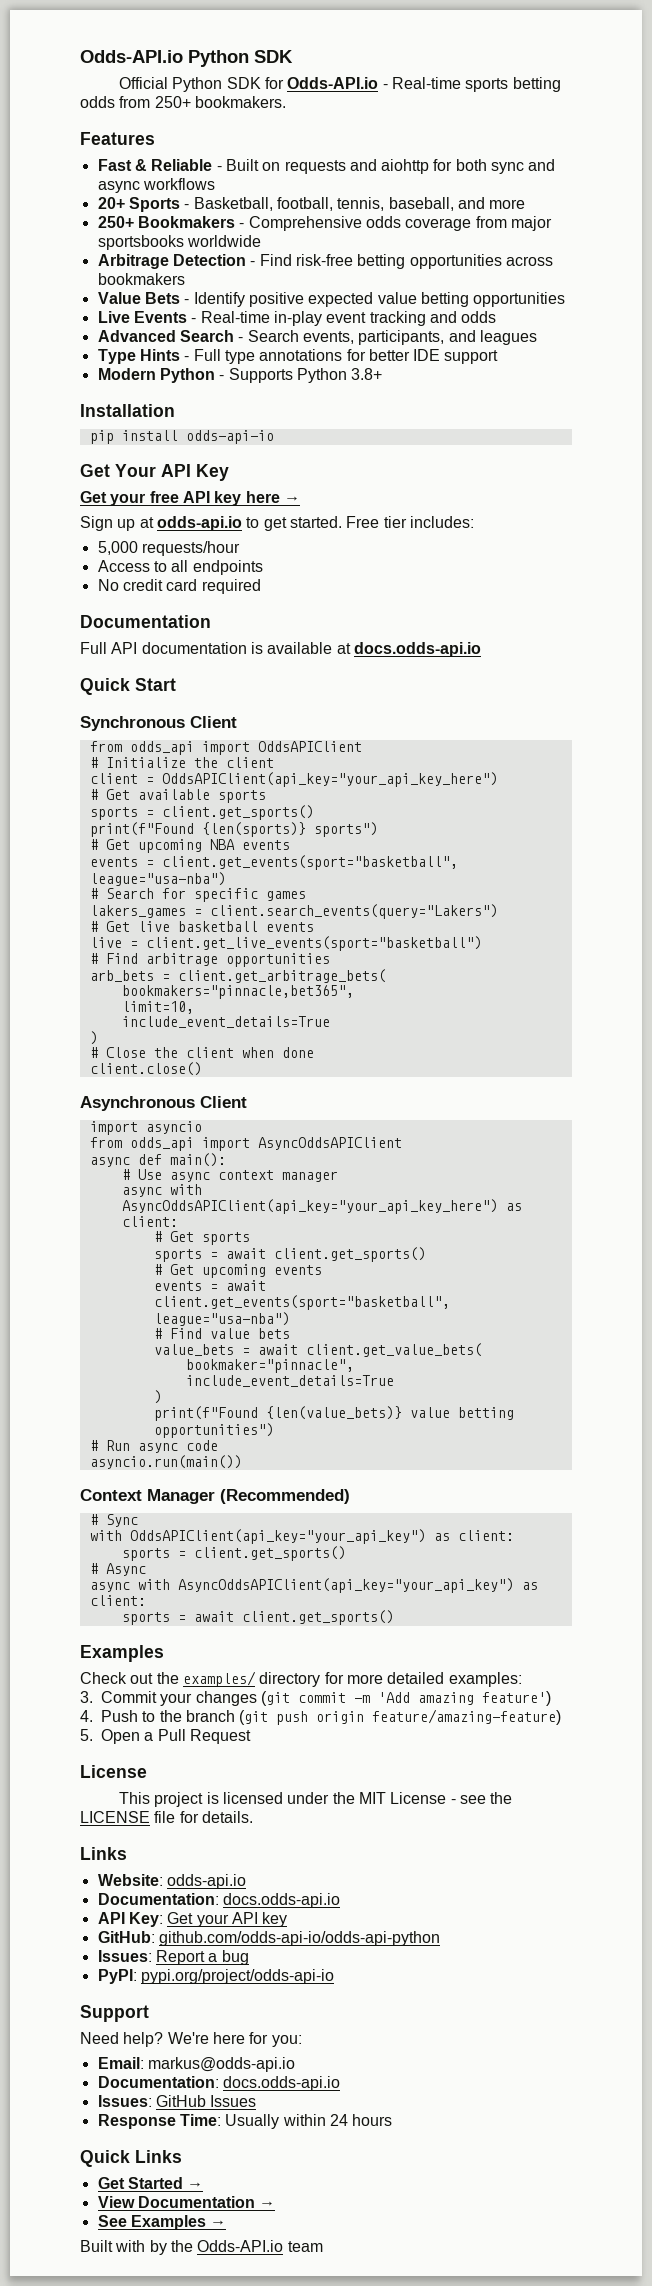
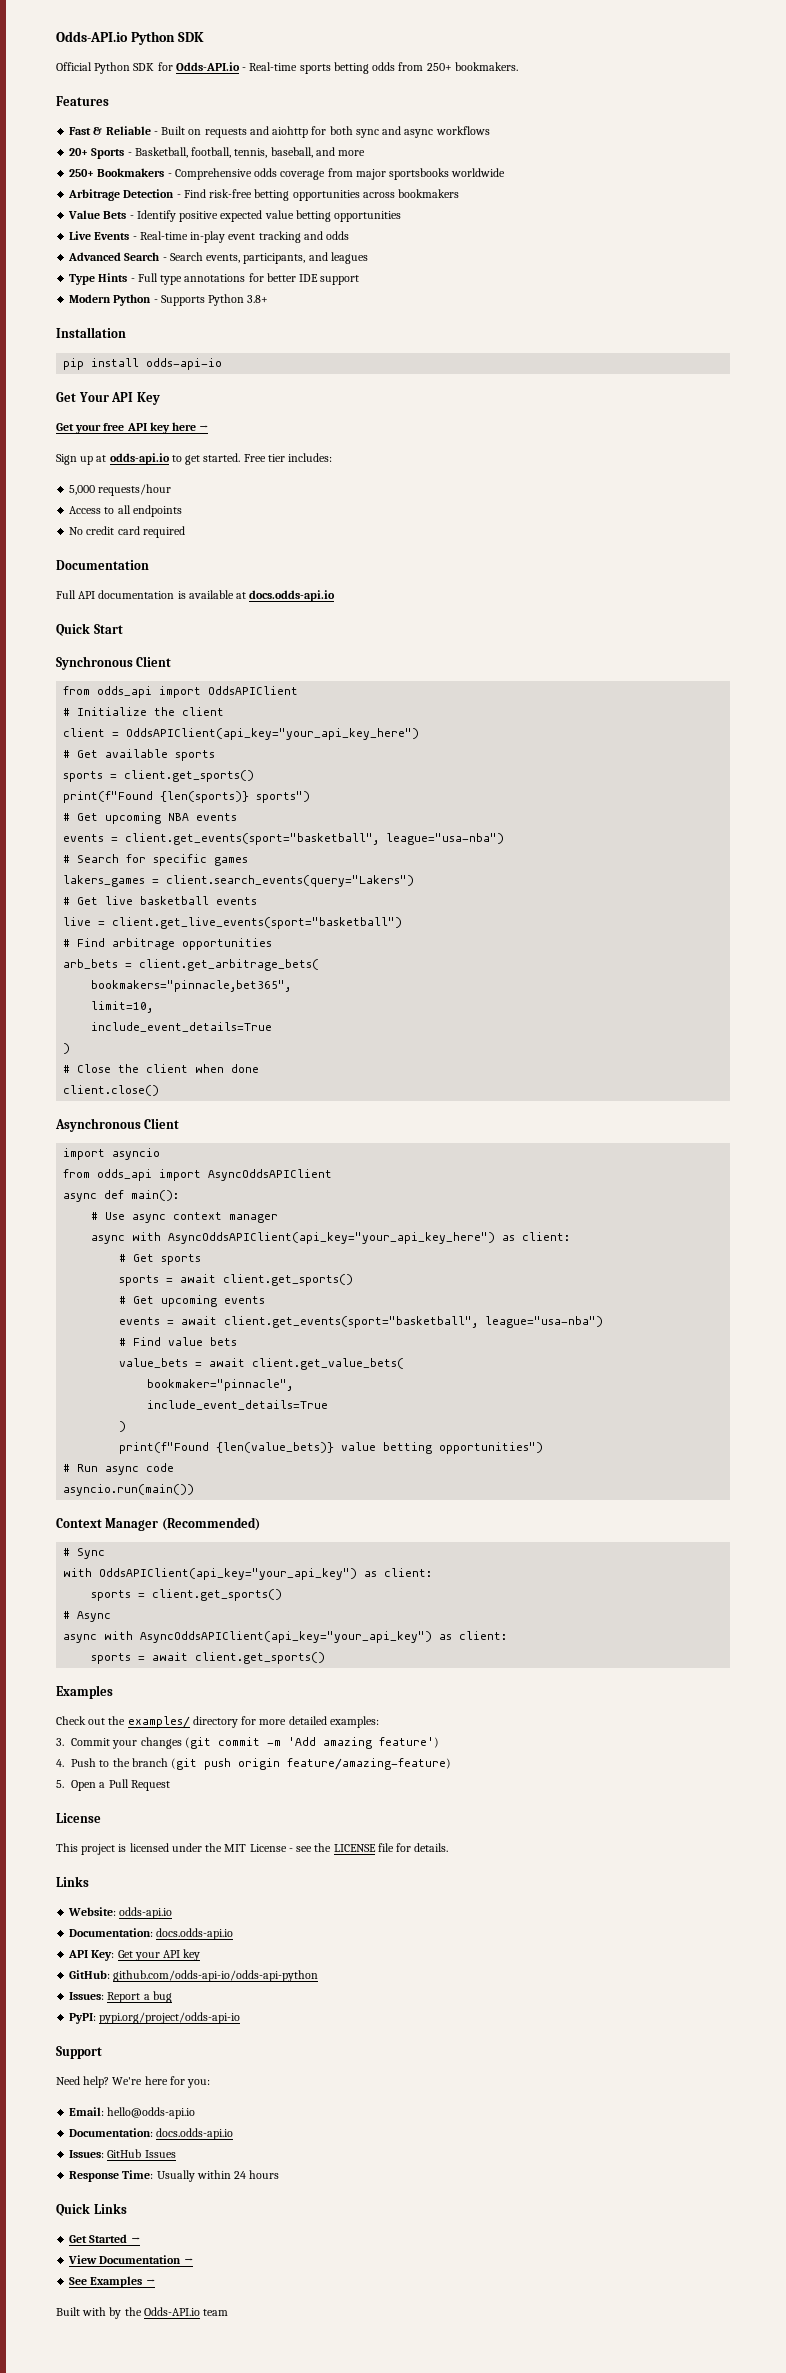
- Email: markus@odds-api.io
+ Email: hello@odds-api.io

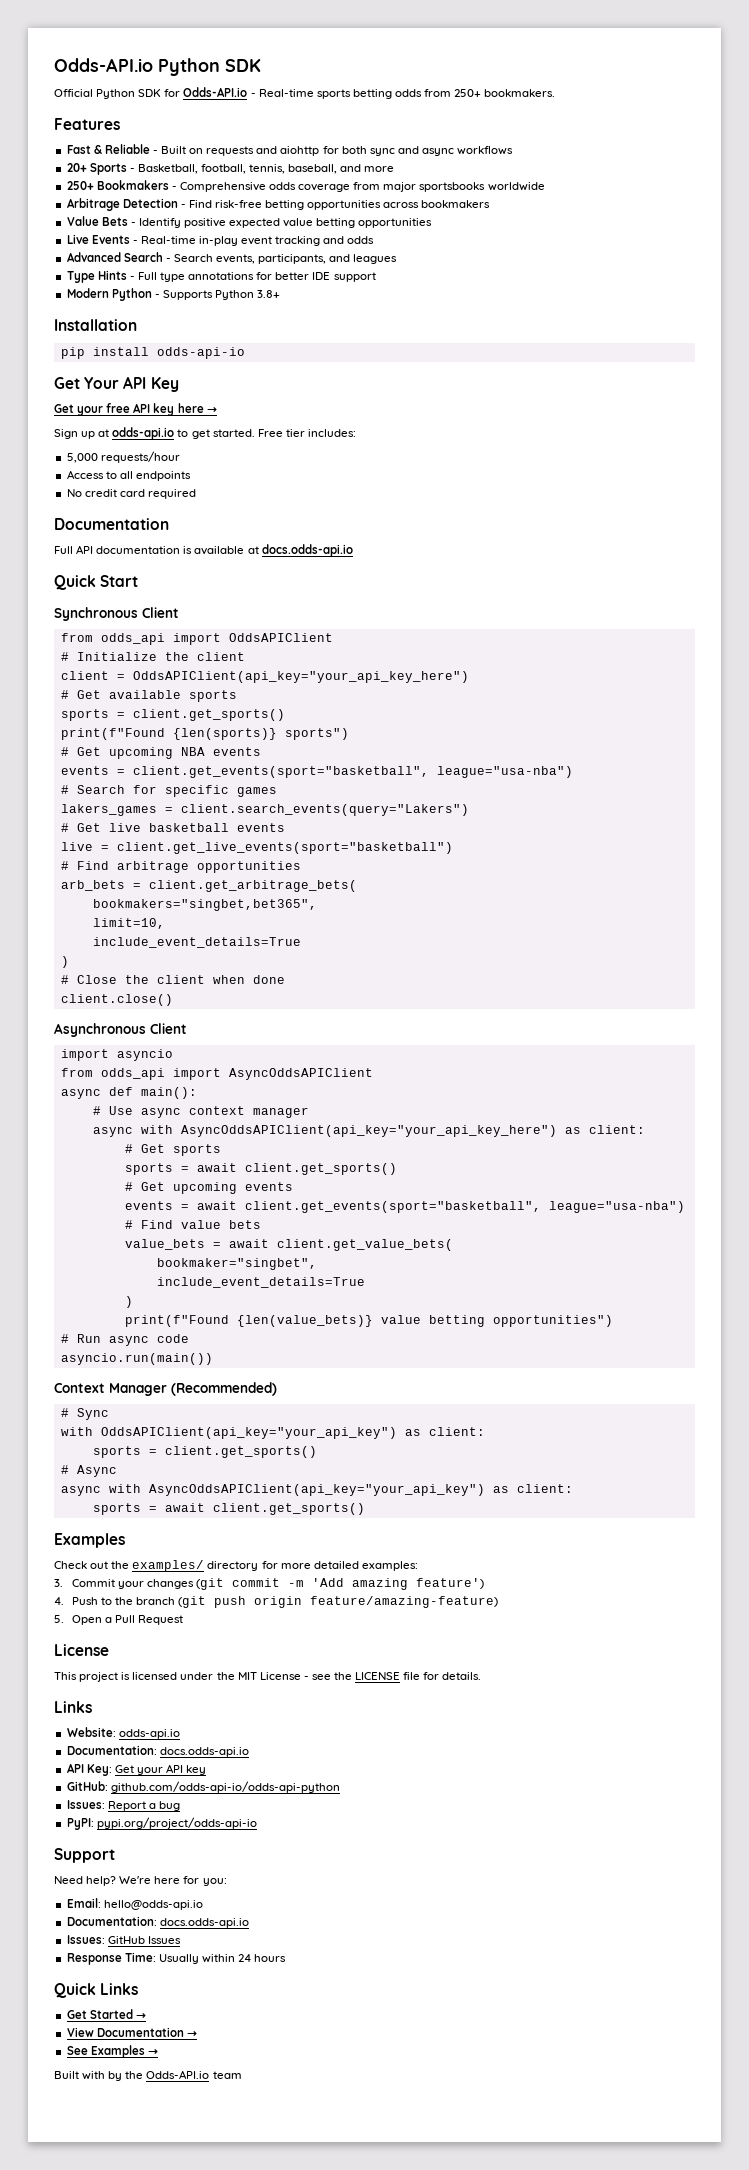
- bookmakers="pinnacle,bet365",
+ bookmakers="singbet,bet365",
- bookmaker="pinnacle",
+ bookmaker="singbet",

